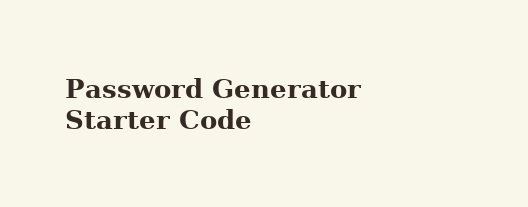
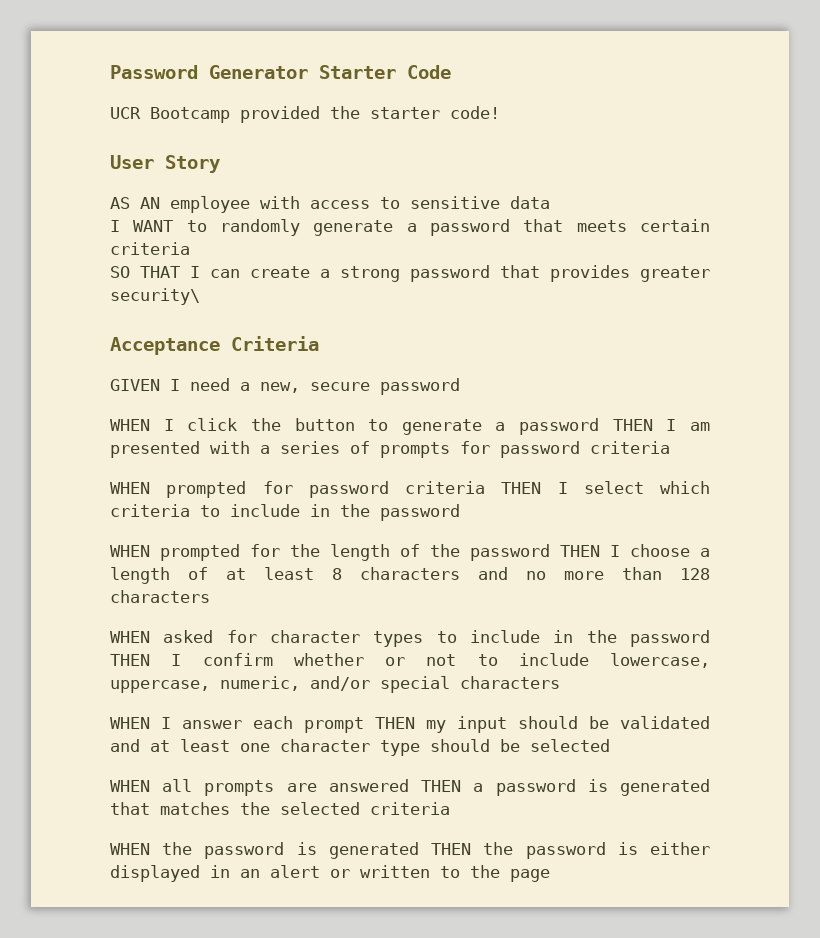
+ UCR Bootcamp provided the starter code!
+ User Story
+ AS AN employee with access to sensitive data
+ I WANT to randomly generate a password that meets certain criteria
+ SO THAT I can create a strong password that provides greater security\
+ Acceptance Criteria
+ GIVEN I need a new, secure password
+ WHEN I click the button to generate a password THEN I am presented with a series of prompts for password criteria
+ WHEN prompted for password criteria THEN I select which criteria to include in the password
+ WHEN prompted for the length of the password THEN I choose a length of at least 8 characters and no more than 128 characters
+ WHEN asked for character types to include in the password THEN I confirm whether or not to include lowercase, uppercase, numeric, and/or special characters
+ WHEN I answer each prompt THEN my input should be validated and at least one character type should be selected
+ WHEN all prompts are answered THEN a password is generated that matches the selected criteria
+ WHEN the password is generated THEN the password is either displayed in an alert or written to the page

